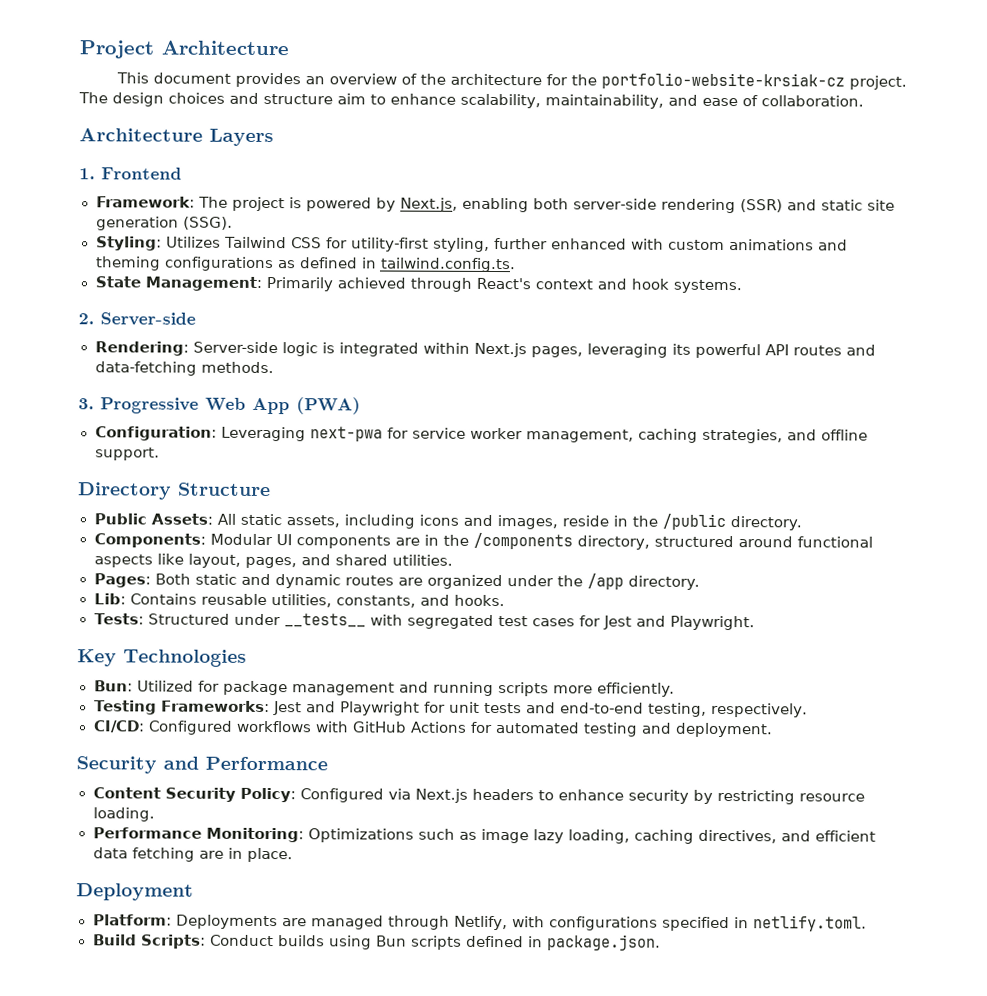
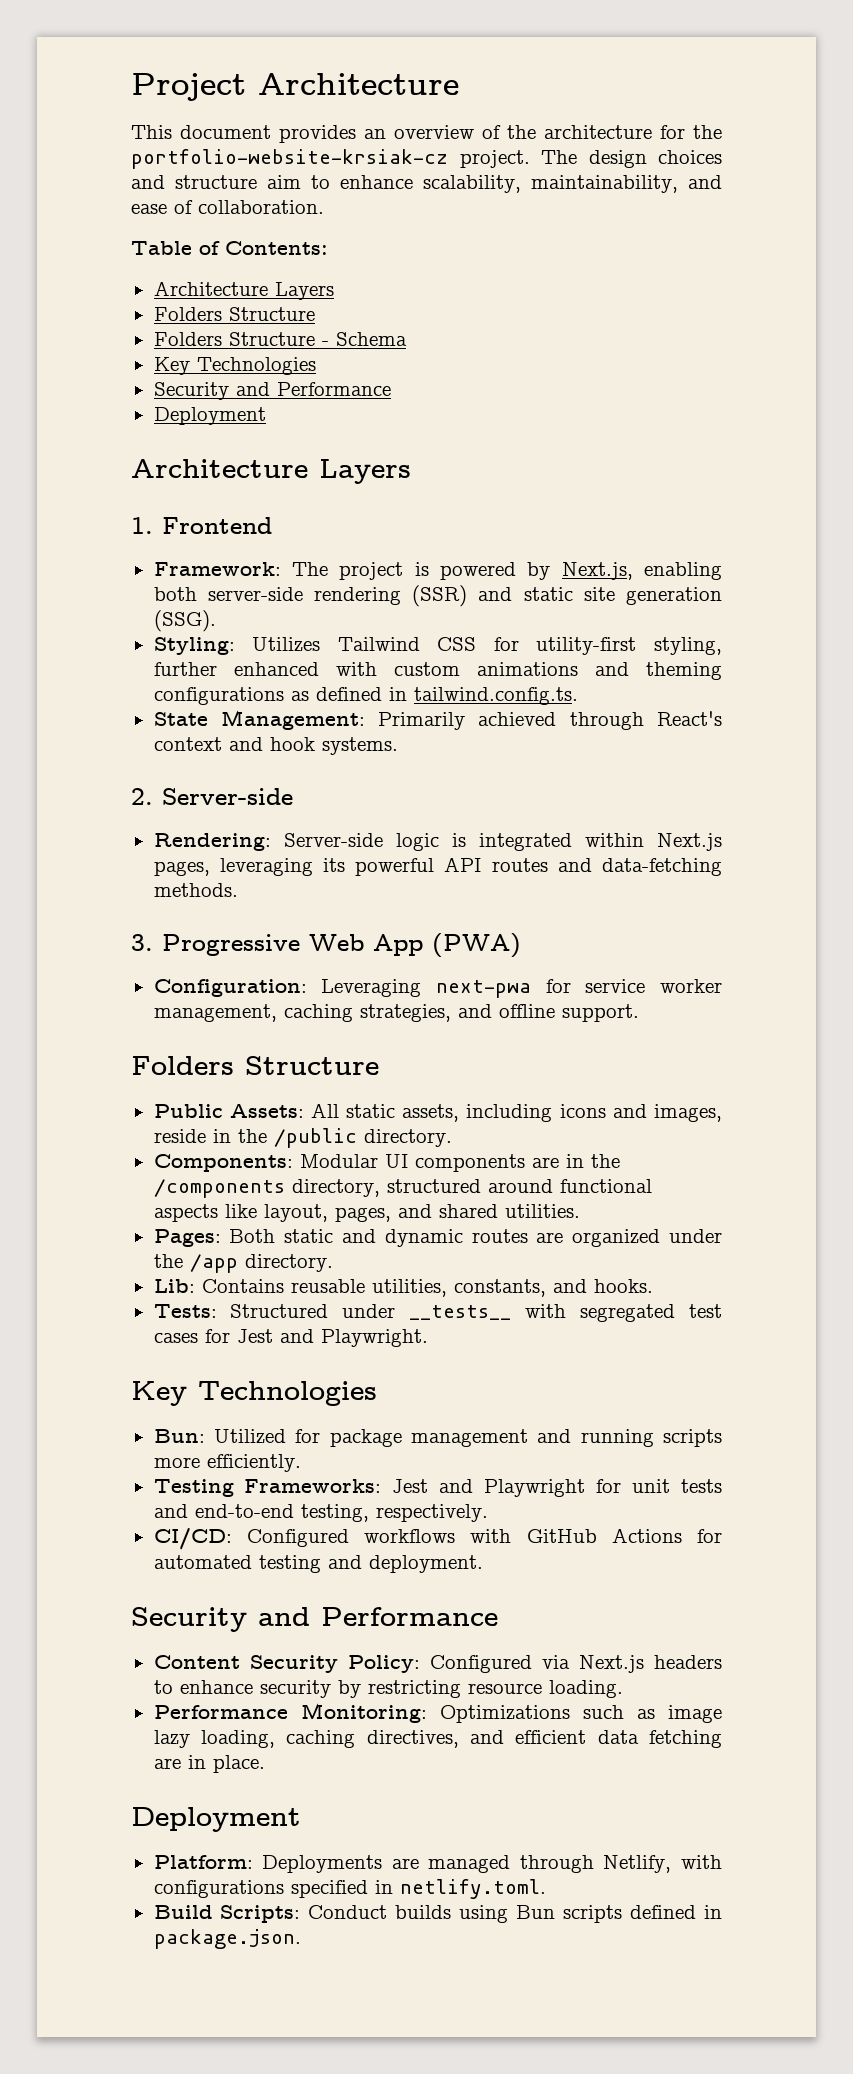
+ Table of Contents:
+ Architecture Layers
+ Folders Structure
+ Folders Structure - Schema
+ Key Technologies
+ Security and Performance
+ Deployment
  Configuration: Leveraging next-pwa for service worker management, caching strategies, and offline support.
- Directory Structure
+ Folders Structure

